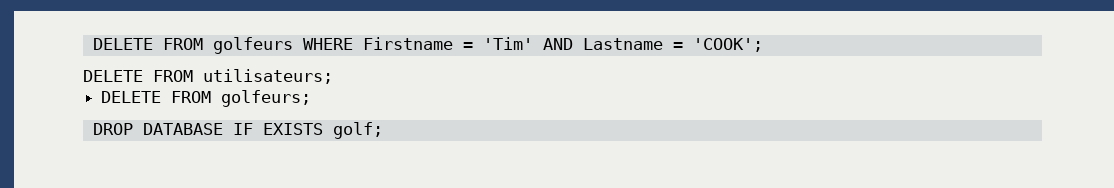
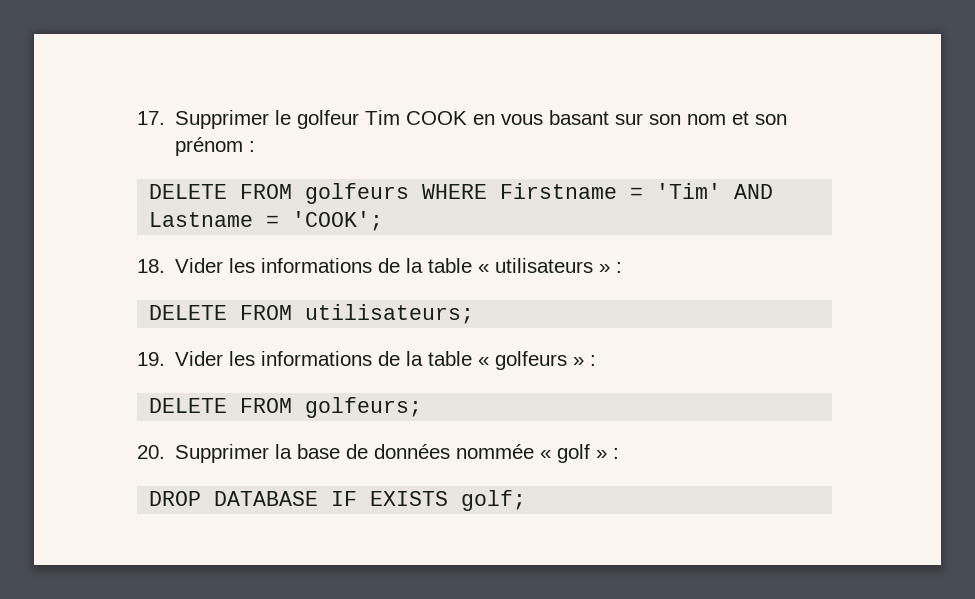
+ 17. Supprimer le golfeur Tim COOK en vous basant sur son nom et son prénom :
+ 18. Vider les informations de la table « utilisateurs » :
  DELETE FROM utilisateurs;
+ 19. Vider les informations de la table « golfeurs » :
  DELETE FROM golfeurs;
+ 20. Supprimer la base de données nommée « golf » :

